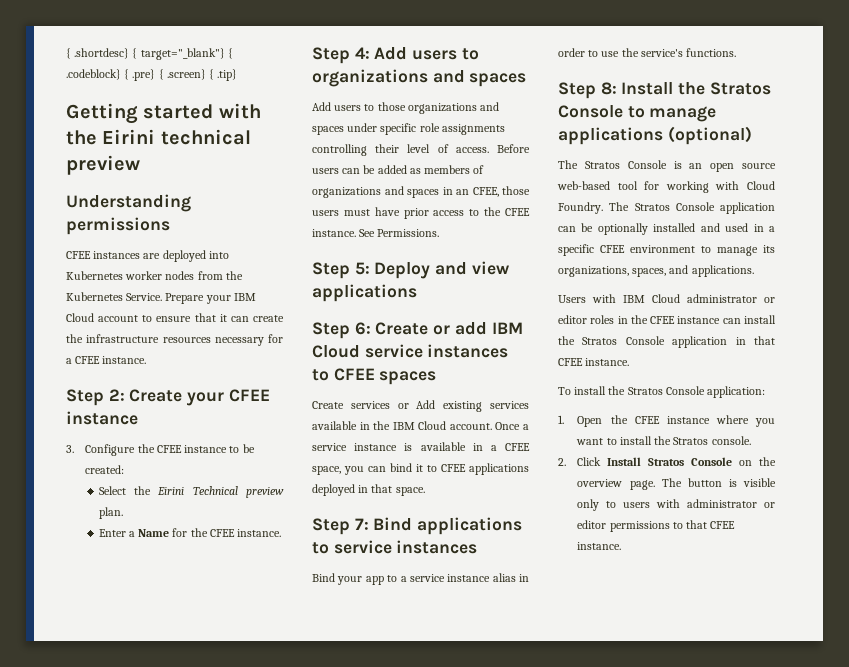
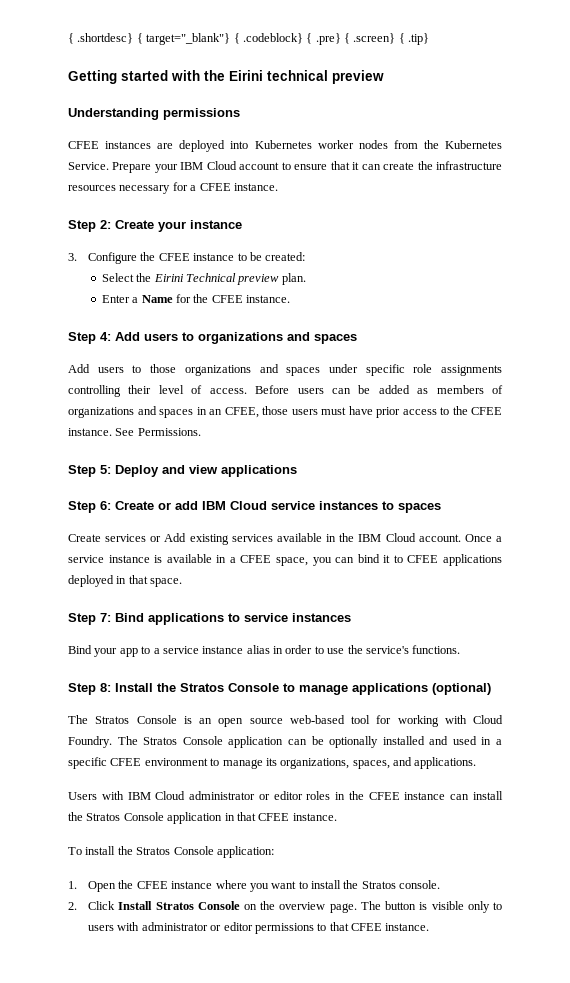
- Step 2: Create your CFEE instance
+ Step 2: Create your instance
- Step 6: Create or add IBM Cloud service instances to CFEE spaces
+ Step 6: Create or add IBM Cloud service instances to spaces

